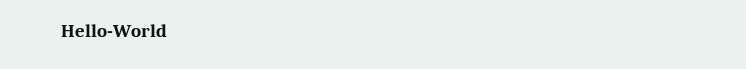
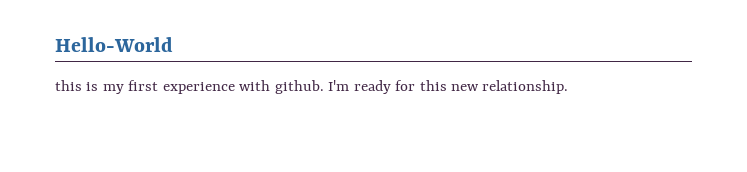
+ this is my first experience with github. I'm ready for this new relationship.

